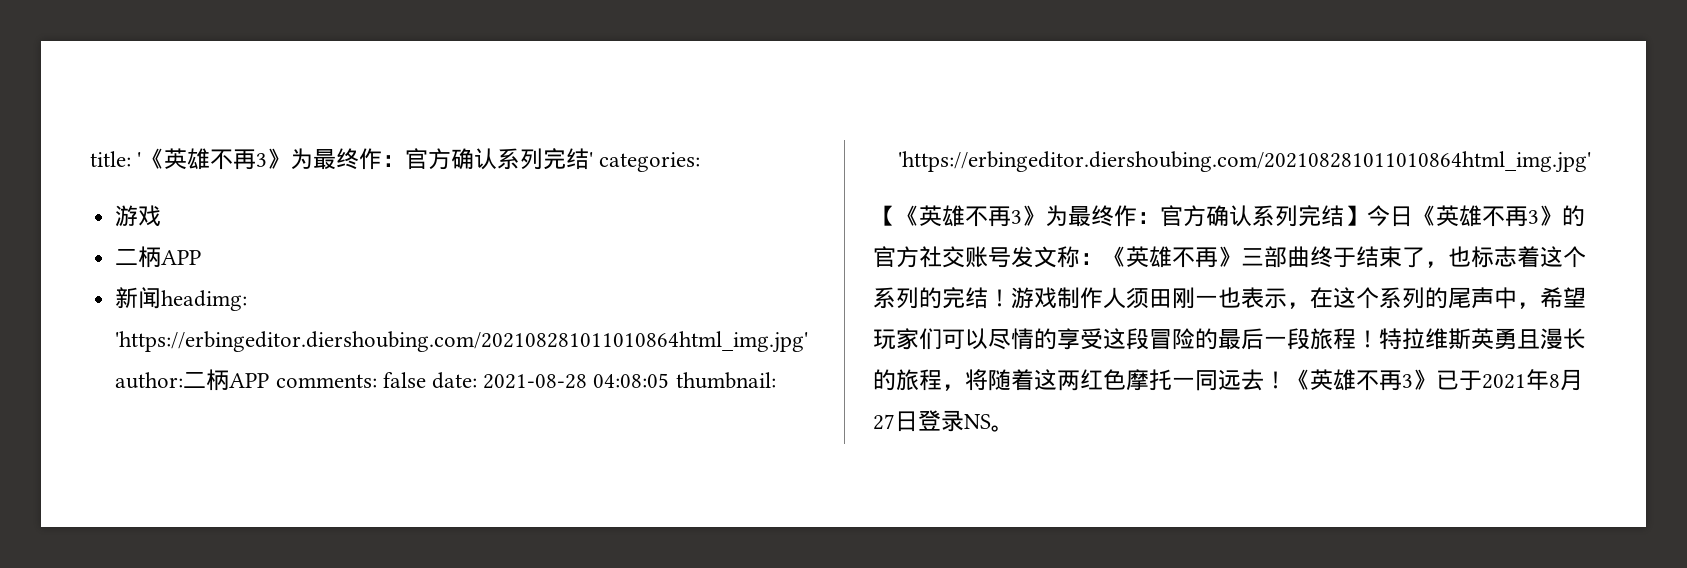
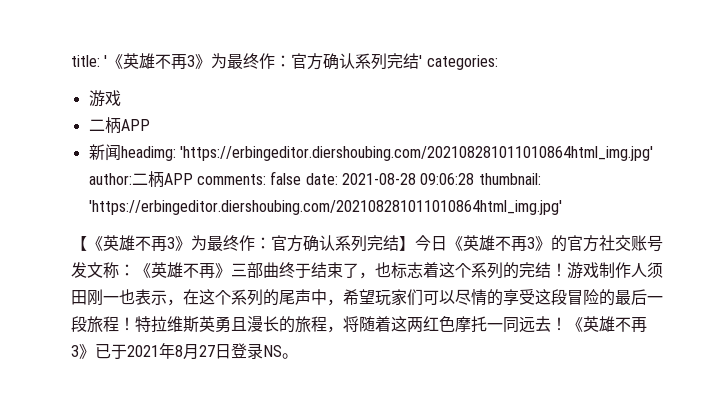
- 新闻headimg: 'https://erbingeditor.diershoubing.com/202108281011010864html_img.jpg' author:二柄APP comments: false date: 2021-08-28 04:08:05 thumbnail: 'https://erbingeditor.diershoubing.com/202108281011010864html_img.jpg'
+ 新闻headimg: 'https://erbingeditor.diershoubing.com/202108281011010864html_img.jpg' author:二柄APP comments: false date: 2021-08-28 09:06:28 thumbnail: 'https://erbingeditor.diershoubing.com/202108281011010864html_img.jpg'

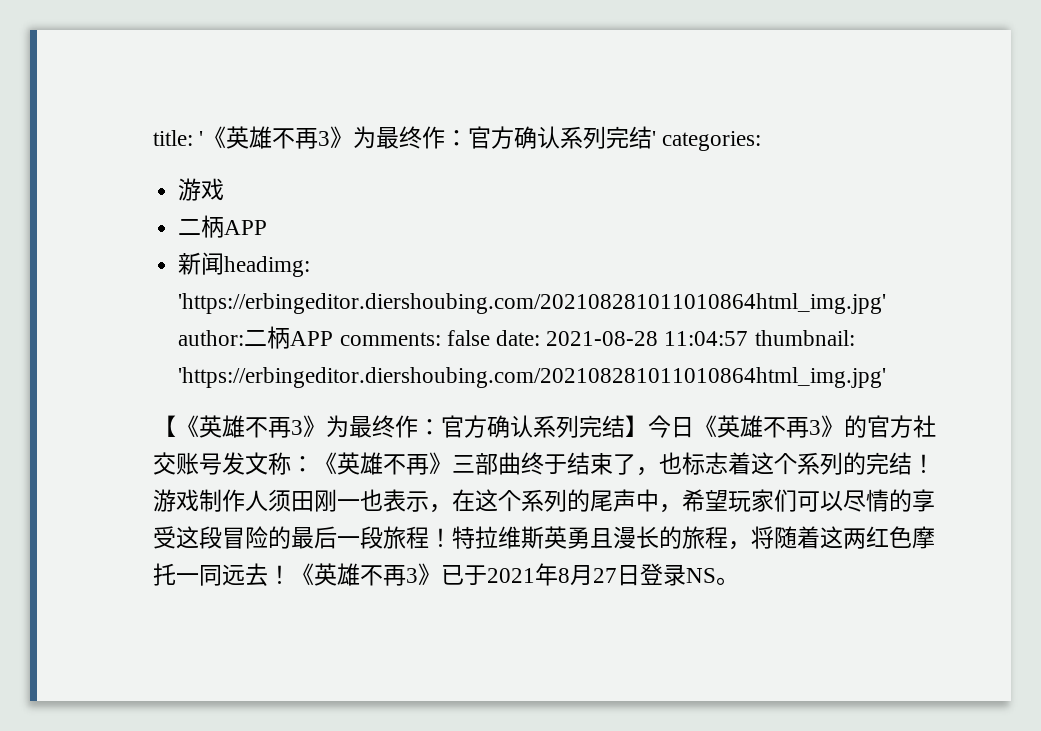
- 新闻headimg: 'https://erbingeditor.diershoubing.com/202108281011010864html_img.jpg' author:二柄APP comments: false date: 2021-08-28 09:06:28 thumbnail: 'https://erbingeditor.diershoubing.com/202108281011010864html_img.jpg'
+ 新闻headimg: 'https://erbingeditor.diershoubing.com/202108281011010864html_img.jpg' author:二柄APP comments: false date: 2021-08-28 11:04:57 thumbnail: 'https://erbingeditor.diershoubing.com/202108281011010864html_img.jpg'

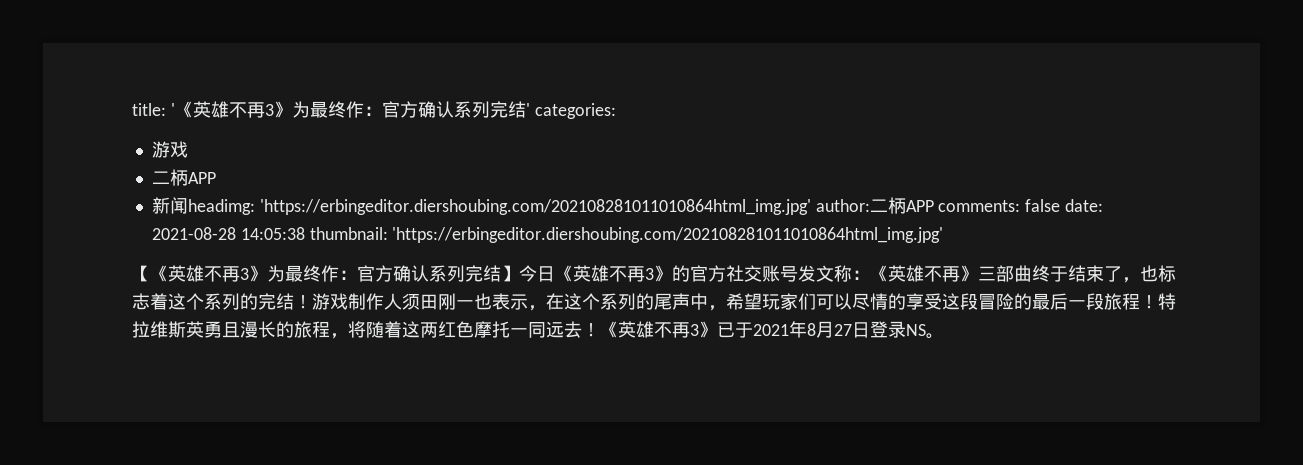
- 新闻headimg: 'https://erbingeditor.diershoubing.com/202108281011010864html_img.jpg' author:二柄APP comments: false date: 2021-08-28 11:04:57 thumbnail: 'https://erbingeditor.diershoubing.com/202108281011010864html_img.jpg'
+ 新闻headimg: 'https://erbingeditor.diershoubing.com/202108281011010864html_img.jpg' author:二柄APP comments: false date: 2021-08-28 14:05:38 thumbnail: 'https://erbingeditor.diershoubing.com/202108281011010864html_img.jpg'

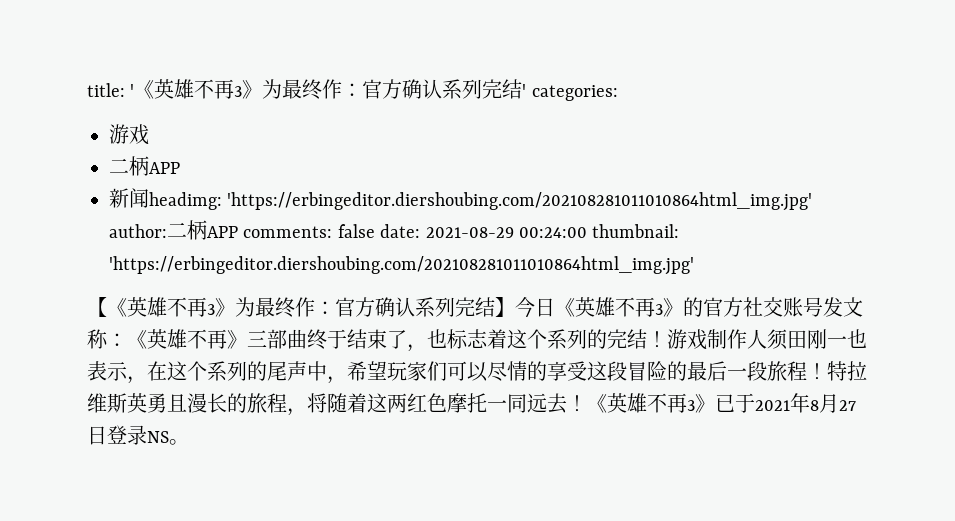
- 新闻headimg: 'https://erbingeditor.diershoubing.com/202108281011010864html_img.jpg' author:二柄APP comments: false date: 2021-08-28 14:05:38 thumbnail: 'https://erbingeditor.diershoubing.com/202108281011010864html_img.jpg'
+ 新闻headimg: 'https://erbingeditor.diershoubing.com/202108281011010864html_img.jpg' author:二柄APP comments: false date: 2021-08-29 00:24:00 thumbnail: 'https://erbingeditor.diershoubing.com/202108281011010864html_img.jpg'

